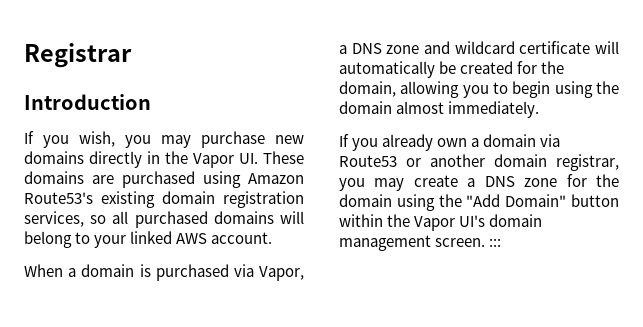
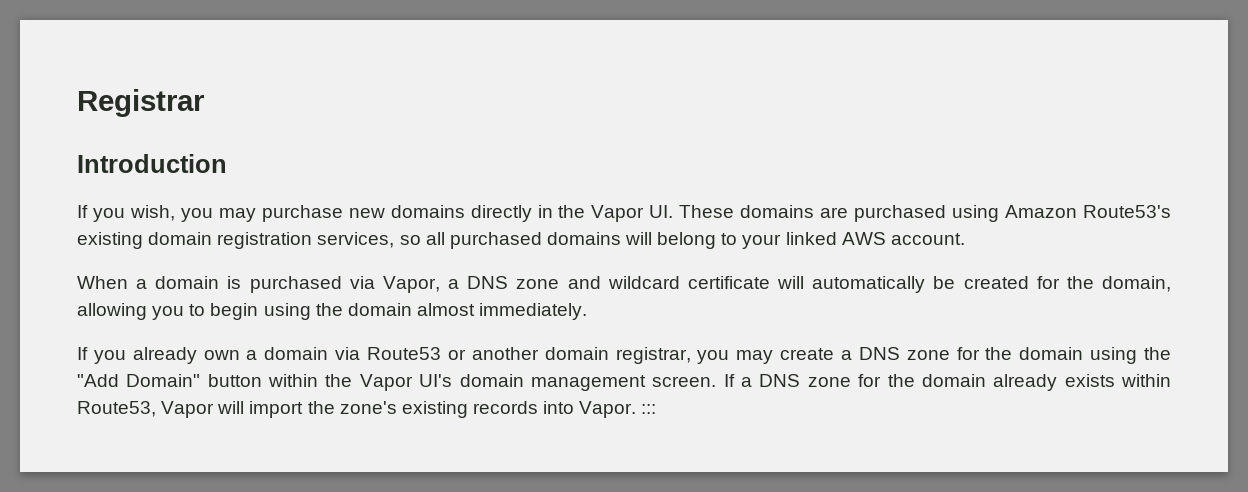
- If you already own a domain via Route53 or another domain registrar, you may create a DNS zone for the domain using the "Add Domain" button within the Vapor UI's domain management screen. :::
+ If you already own a domain via Route53 or another domain registrar, you may create a DNS zone for the domain using the "Add Domain" button within the Vapor UI's domain management screen. If a DNS zone for the domain already exists within Route53, Vapor will import the zone's existing records into Vapor. :::

